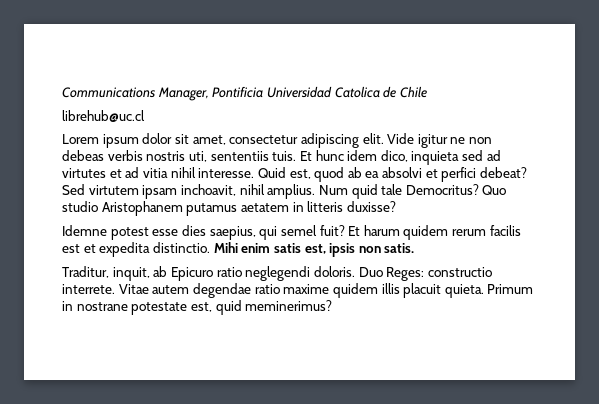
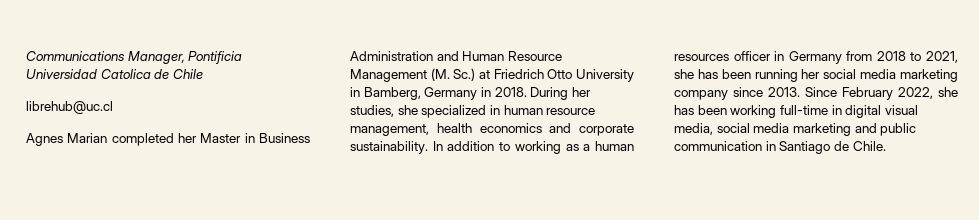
- Lorem ipsum dolor sit amet, consectetur adipiscing elit. Vide igitur ne non debeas verbis nostris uti, sententiis tuis. Et hunc idem dico, inquieta sed ad virtutes et ad vitia nihil interesse. Quid est, quod ab ea absolvi et perfici debeat? Sed virtutem ipsam inchoavit, nihil amplius. Num quid tale Democritus? Quo studio Aristophanem putamus aetatem in litteris duxisse?
- Idemne potest esse dies saepius, qui semel fuit? Et harum quidem rerum facilis est et expedita distinctio. Mihi enim satis est, ipsis non satis.
- Traditur, inquit, ab Epicuro ratio neglegendi doloris. Duo Reges: constructio interrete. Vitae autem degendae ratio maxime quidem illis placuit quieta. Primum in nostrane potestate est, quid meminerimus?
+ Agnes Marian completed her Master in Business Administration and Human Resource Management (M. Sc.) at Friedrich Otto University in Bamberg, Germany in 2018. During her studies, she specialized in human resource management, health economics and corporate sustainability. In addition to working as a human resources officer in Germany from 2018 to 2021, she has been running her social media marketing company since 2013. Since February 2022, she has been working full-time in digital visual media, social media marketing and public communication in Santiago de Chile.

